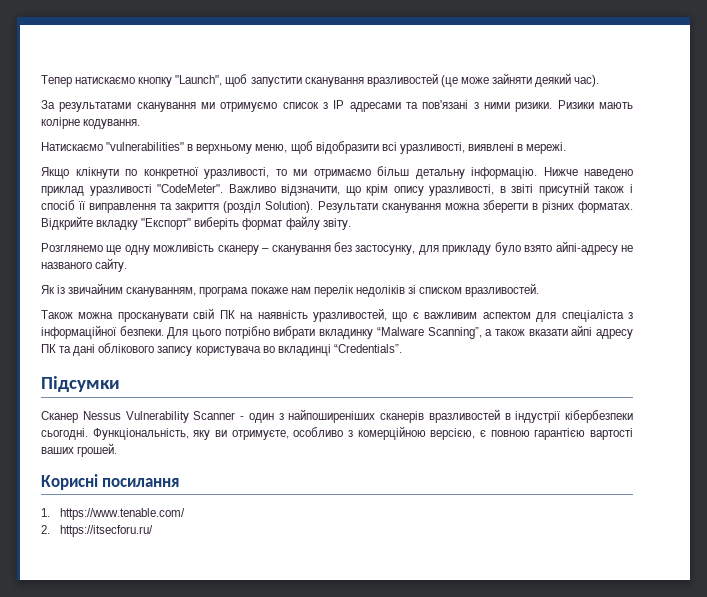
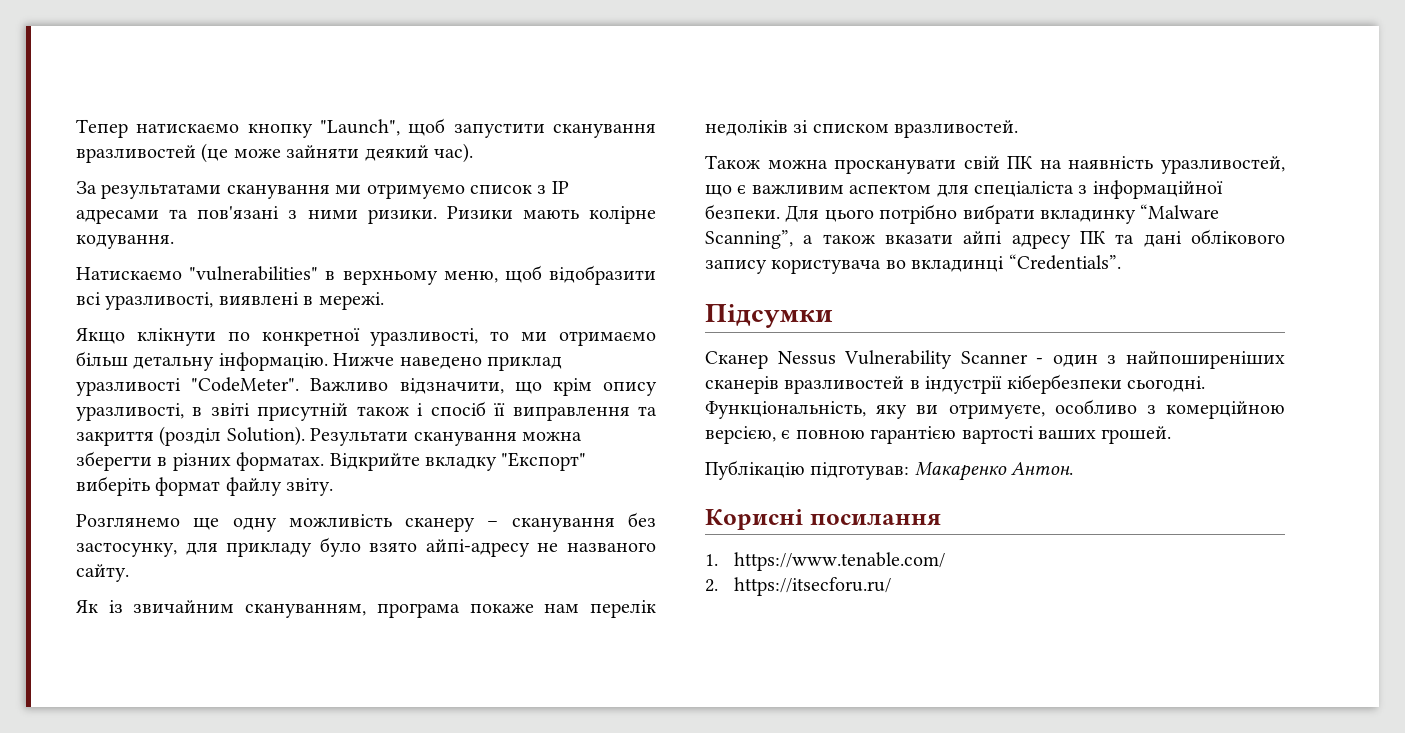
+ Публікацію підготував: Макаренко Антон.

